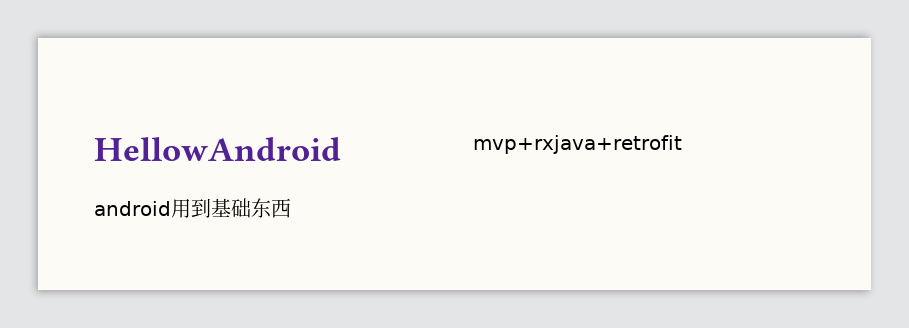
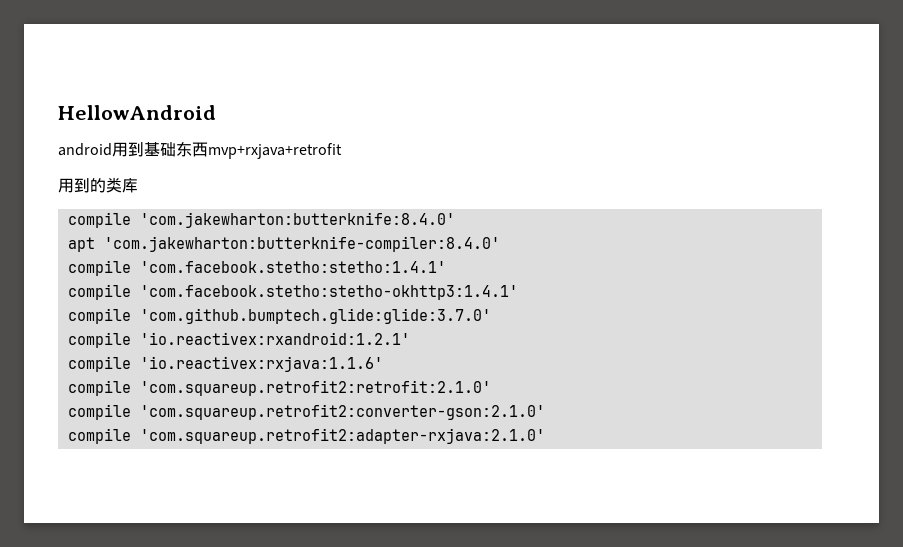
+ 用到的类库
+ compile 'com.jakewharton:butterknife:8.4.0'
+ apt 'com.jakewharton:butterknife-compiler:8.4.0'
+ compile 'com.facebook.stetho:stetho:1.4.1'
+ compile 'com.facebook.stetho:stetho-okhttp3:1.4.1'
+ compile 'com.github.bumptech.glide:glide:3.7.0'
+ compile 'io.reactivex:rxandroid:1.2.1'
+ compile 'io.reactivex:rxjava:1.1.6'
+ compile 'com.squareup.retrofit2:retrofit:2.1.0'
+ compile 'com.squareup.retrofit2:converter-gson:2.1.0'
+ compile 'com.squareup.retrofit2:adapter-rxjava:2.1.0'

